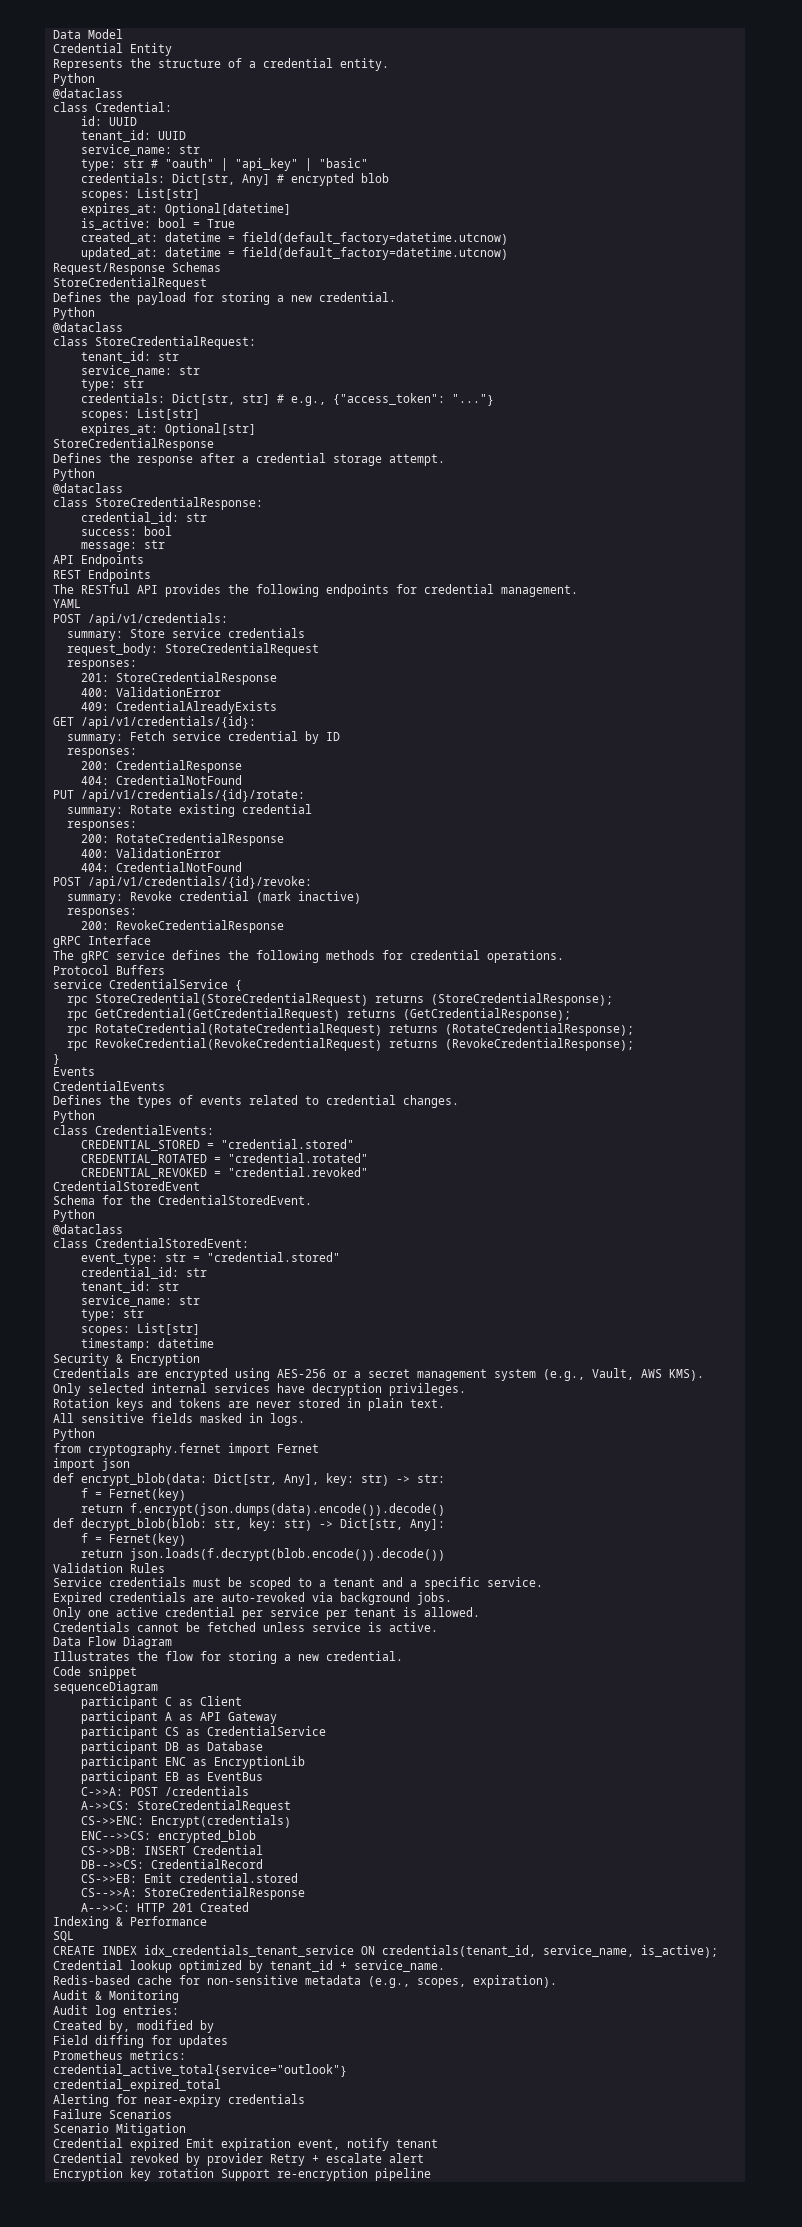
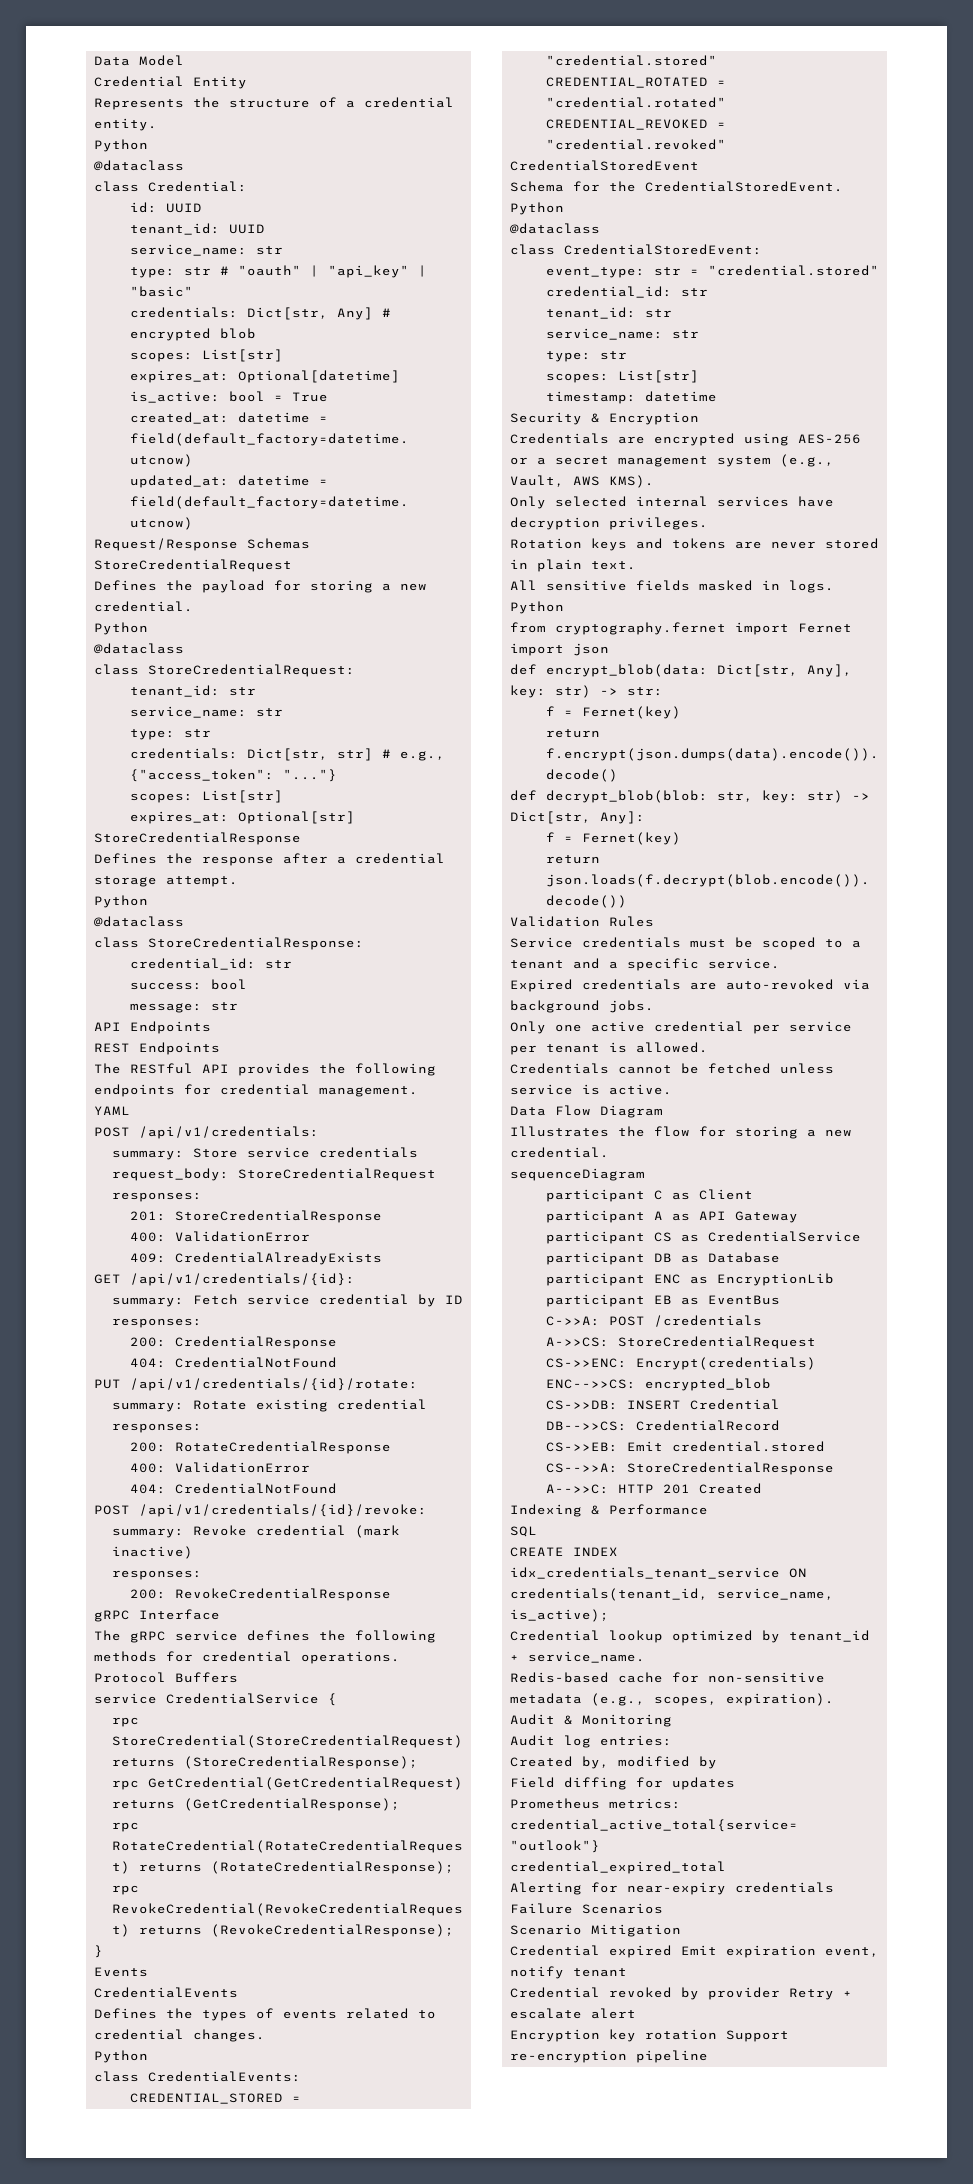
- Code snippet

